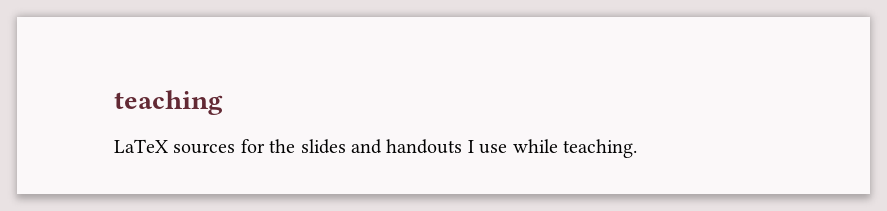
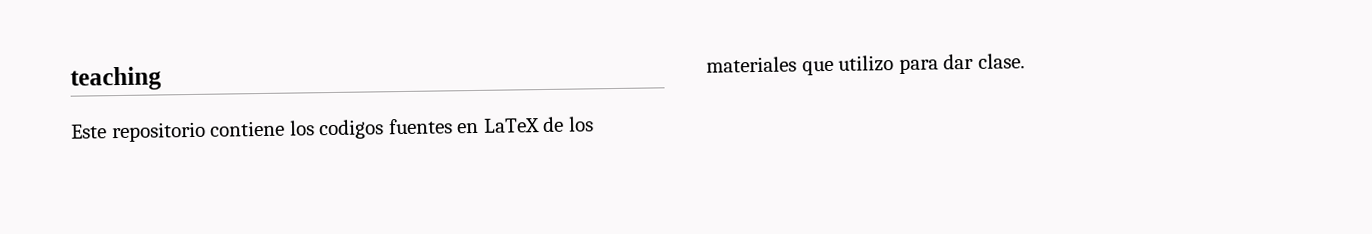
- LaTeX sources for the slides and handouts I use while teaching.
+ Este repositorio contiene los codigos fuentes en LaTeX de los materiales que utilizo para dar clase.

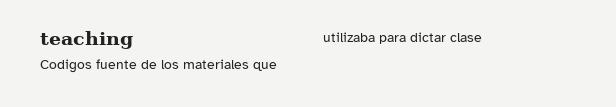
- Este repositorio contiene los codigos fuentes en LaTeX de los materiales que utilizo para dar clase.
+ Codigos fuente de los materiales que utilizaba para dictar clase

